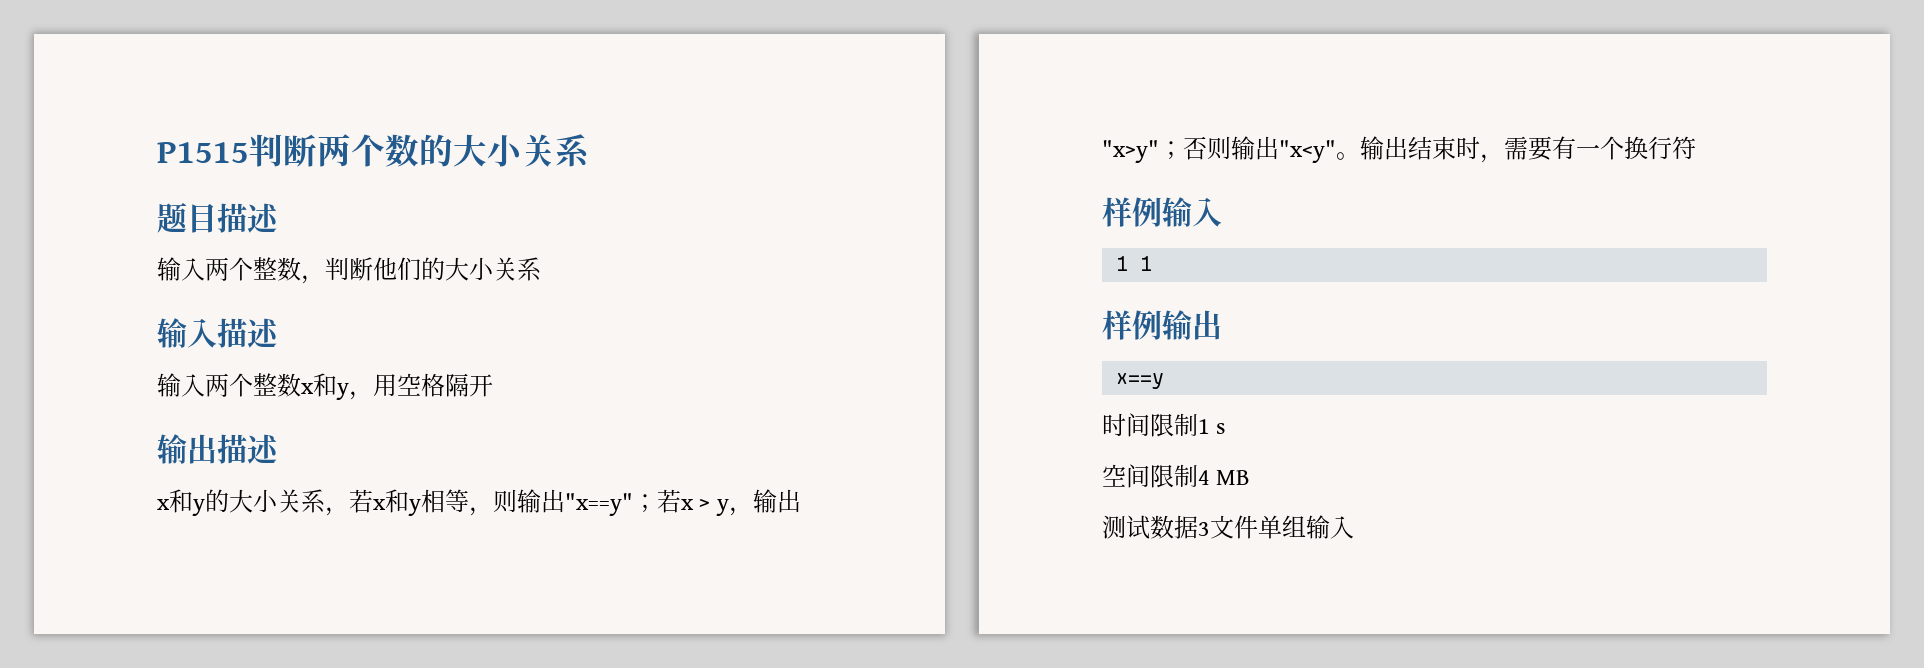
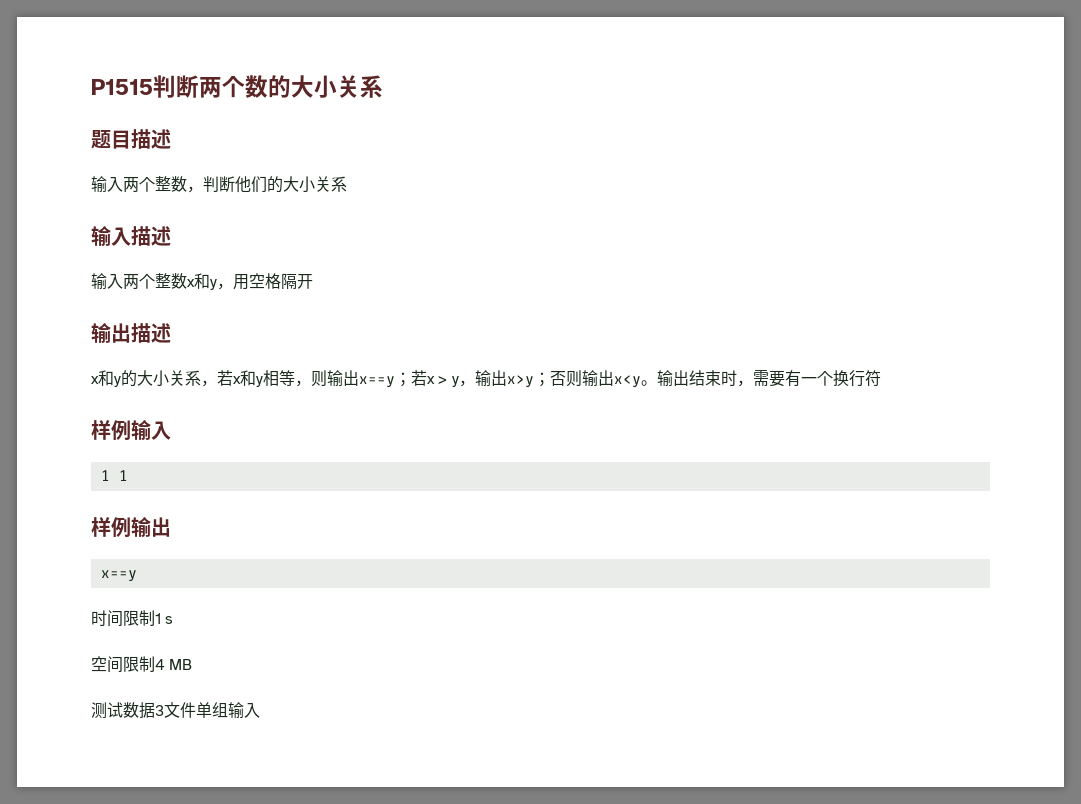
- x和y的大小关系，若x和y相等，则输出"x==y"；若x > y，输出"x>y"；否则输出"x<y"。
+ x和y的大小关系，若x和y相等，则输出x==y；若x > y，输出x>y；否则输出x<y。

